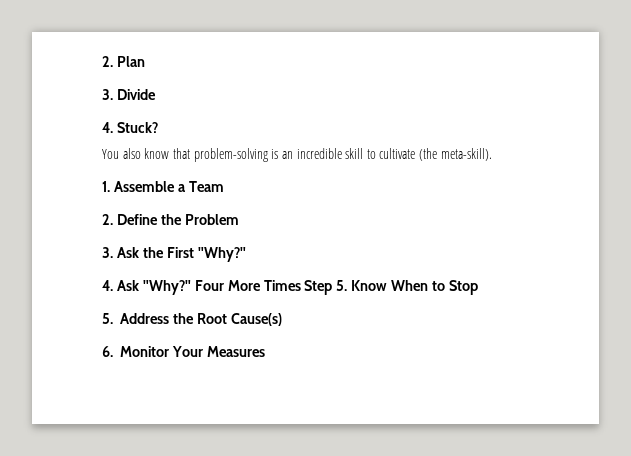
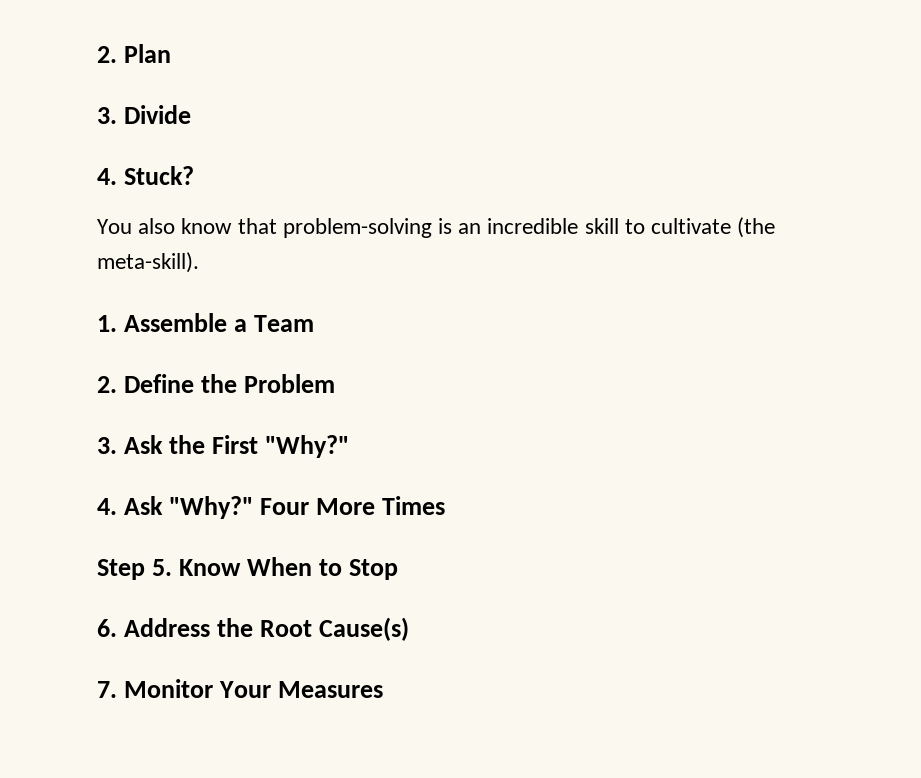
- Four More Times Step 5. Know When to Stop
+ Four More Times
+ Step 5. Know When to Stop
- 5. Address the Root Cause(s)
+ 6. Address the Root Cause(s)
- 6. Monitor Your Measures
+ 7. Monitor Your Measures

